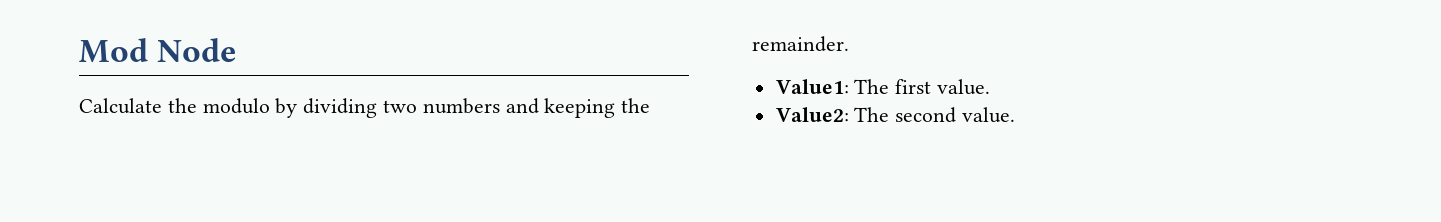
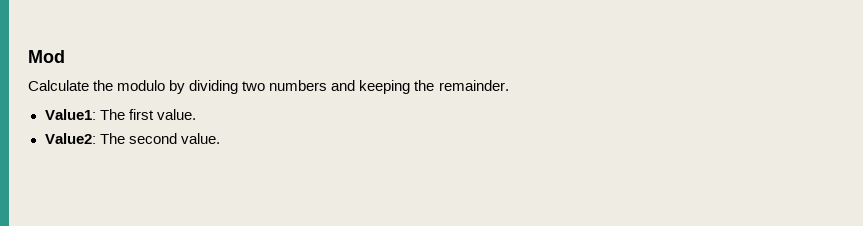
- Mod Node
+ Mod

